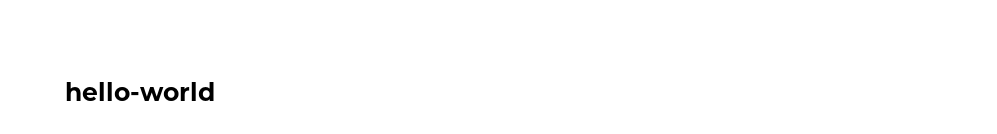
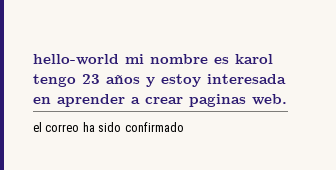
- hello-world
+ hello-world mi nombre es karol tengo 23 años y estoy interesada en aprender a crear paginas web.
+ el correo ha sido confirmado

